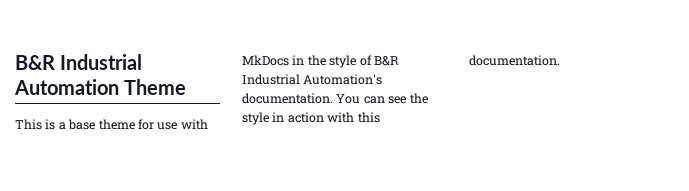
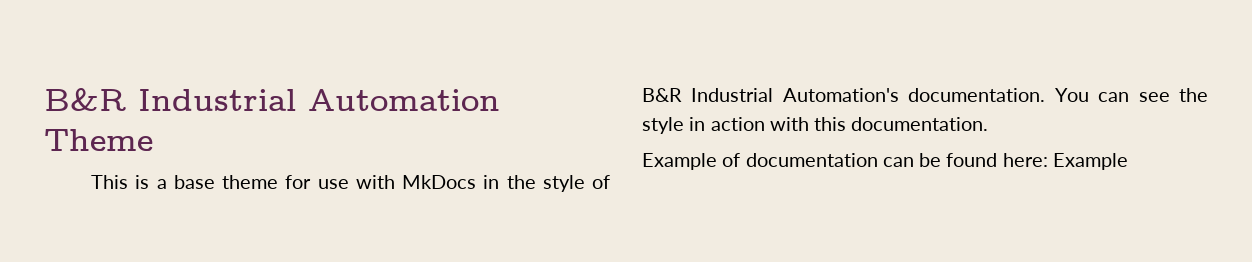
+ Example of documentation can be found here: Example

